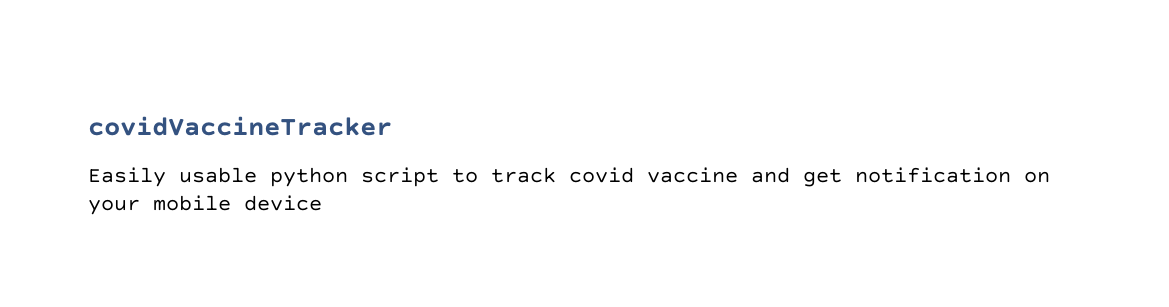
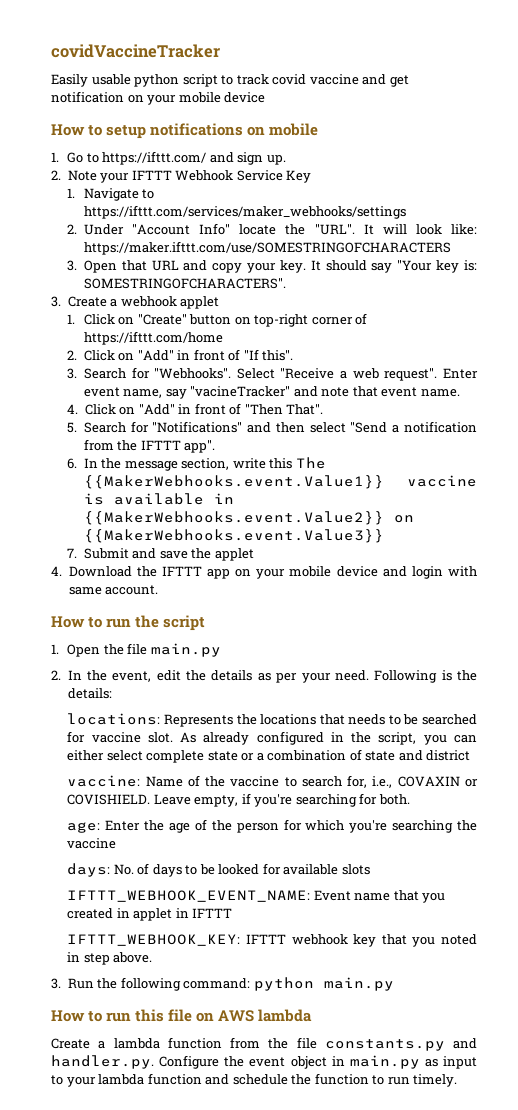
+ How to setup notifications on mobile
+ 1. Go to https://ifttt.com/ and sign up.
+ 2. Note your IFTTT Webhook Service Key
+ 1. Navigate to https://ifttt.com/services/maker_webhooks/settings
+ 2. Under "Account Info" locate the "URL". It will look like: https://maker.ifttt.com/use/SOMESTRINGOFCHARACTERS
+ 3. Open that URL and copy your key. It should say "Your key is: SOMESTRINGOFCHARACTERS".
+ 3. Create a webhook applet
+ 1. Click on "Create" button on top-right corner of https://ifttt.com/home
+ 2. Click on "Add" in front of "If this".
+ 3. Search for "Webhooks". Select "Receive a web request". Enter event name, say "vacineTracker" and note that event name.
+ 4. Click on "Add" in front of "Then That".
+ 5. Search for "Notifications" and then select "Send a notification from the IFTTT app".
+ 6. In the message section, write this The {{MakerWebhooks.event.Value1}} vaccine is available in {{MakerWebhooks.event.Value2}} on {{MakerWebhooks.event.Value3}}
+ 7. Submit and save the applet
+ 4. Download the IFTTT app on your mobile device and login with same account.
+ How to run the script
+ 1. Open the file main.py
+ 2. In the event, edit the details as per your need. Following is the details:
+ locations: Represents the locations that needs to be searched for vaccine slot. As already configured in the script, you can either select complete state or a combination of state and district
+ vaccine: Name of the vaccine to search for, i.e., COVAXIN or COVISHIELD. Leave empty, if you're searching for both.
+ age: Enter the age of the person for which you're searching the vaccine
+ days: No. of days to be looked for available slots
+ IFTTT_WEBHOOK_EVENT_NAME: Event name that you created in applet in IFTTT
+ IFTTT_WEBHOOK_KEY: IFTTT webhook key that you noted in step above.
+ 3. Run the following command: python main.py
+ How to run this file on AWS lambda
+ Create a lambda function from the file constants.py and handler.py. Configure the event object in main.py as input to your lambda function and schedule the function to run timely.

